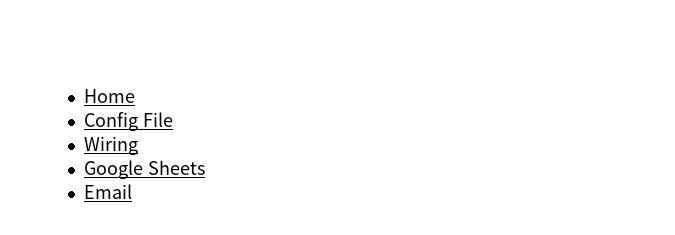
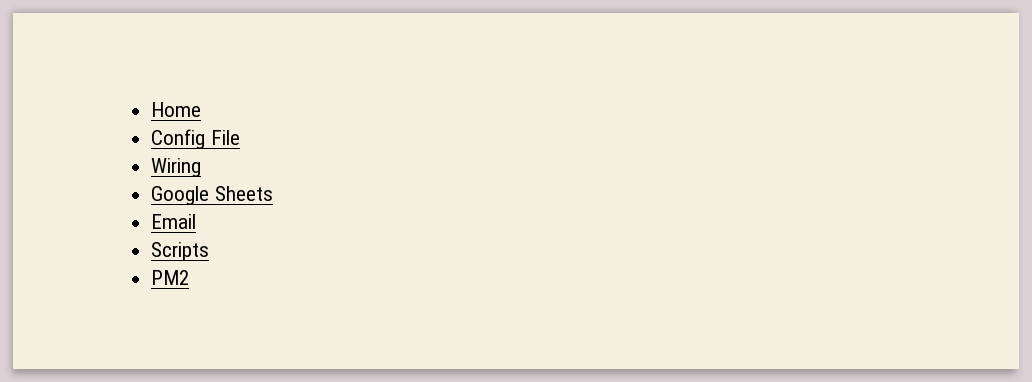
+ Scripts
+ PM2

